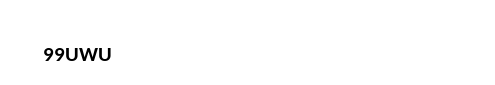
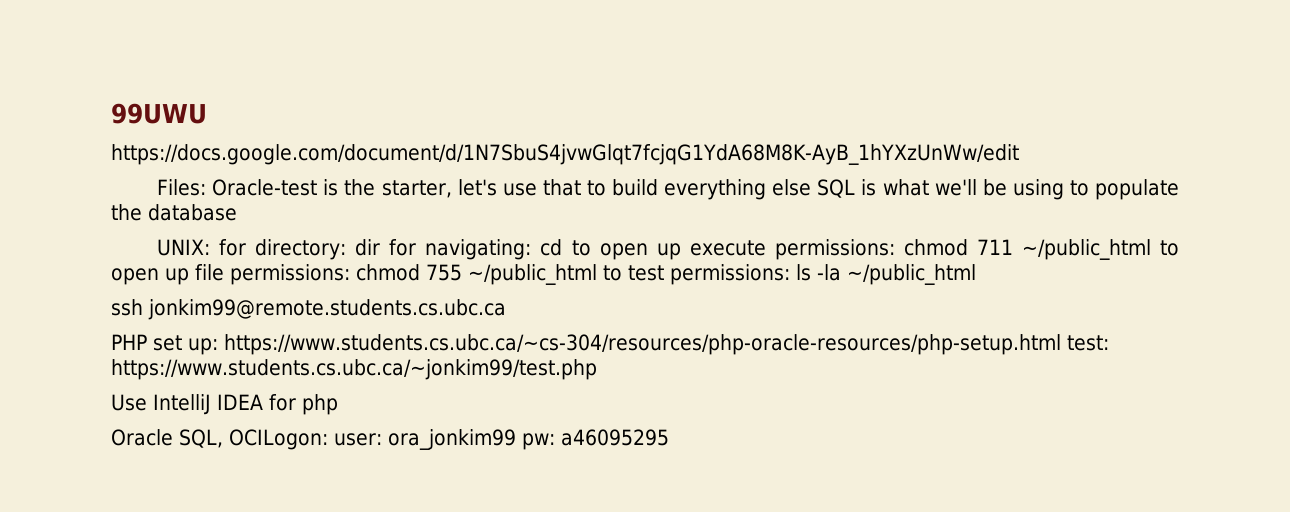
+ https://docs.google.com/document/d/1N7SbuS4jvwGlqt7fcjqG1YdA68M8K-AyB_1hYXzUnWw/edit
+ Files: Oracle-test is the starter, let's use that to build everything else SQL is what we'll be using to populate the database
+ UNIX: for directory: dir for navigating: cd to open up execute permissions: chmod 711 ~/public_html to open up file permissions: chmod 755 ~/public_html to test permissions: ls -la ~/public_html
+ ssh jonkim99@remote.students.cs.ubc.ca
+ PHP set up: https://www.students.cs.ubc.ca/~cs-304/resources/php-oracle-resources/php-setup.html test: https://www.students.cs.ubc.ca/~jonkim99/test.php
+ Use IntelliJ IDEA for php
+ Oracle SQL, OCILogon: user: ora_jonkim99 pw: a46095295

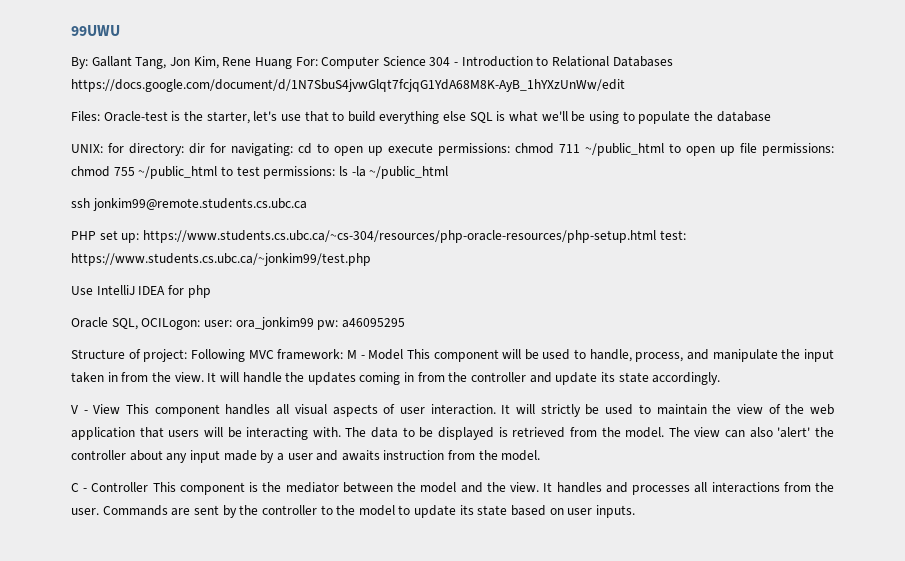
- https://docs.google.com/document/d/1N7SbuS4jvwGlqt7fcjqG1YdA68M8K-AyB_1hYXzUnWw/edit
+ By: Gallant Tang, Jon Kim, Rene Huang For: Computer Science 304 - Introduction to Relational Databases https://docs.google.com/document/d/1N7SbuS4jvwGlqt7fcjqG1YdA68M8K-AyB_1hYXzUnWw/edit
+ Structure of project: Following MVC framework: M - Model This component will be used to handle, process, and manipulate the input taken in from the view. It will handle the updates coming in from the controller and update its state accordingly.
+ V - View This component handles all visual aspects of user interaction. It will strictly be used to maintain the view of the web application that users will be interacting with. The data to be displayed is retrieved from the model. The view can also 'alert' the controller about any input made by a user and awaits instruction from the model.
+ C - Controller This component is the mediator between the model and the view. It handles and processes all interactions from the user. Commands are sent by the controller to the model to update its state based on user inputs.

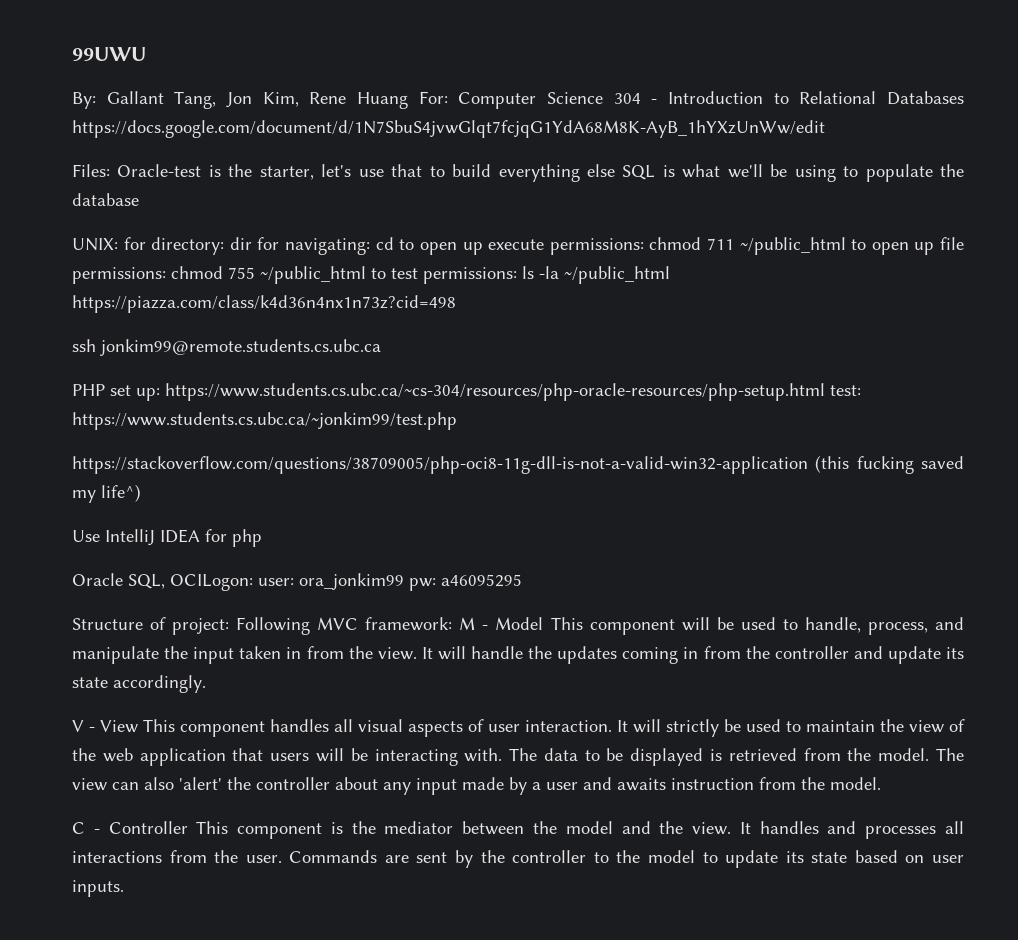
- UNIX: for directory: dir for navigating: cd to open up execute permissions: chmod 711 ~/public_html to open up file permissions: chmod 755 ~/public_html to test permissions: ls -la ~/public_html
+ UNIX: for directory: dir for navigating: cd to open up execute permissions: chmod 711 ~/public_html to open up file permissions: chmod 755 ~/public_html to test permissions: ls -la ~/public_html https://piazza.com/class/k4d36n4nx1n73z?cid=498
+ https://stackoverflow.com/questions/38709005/php-oci8-11g-dll-is-not-a-valid-win32-application (this fucking saved my life^)

